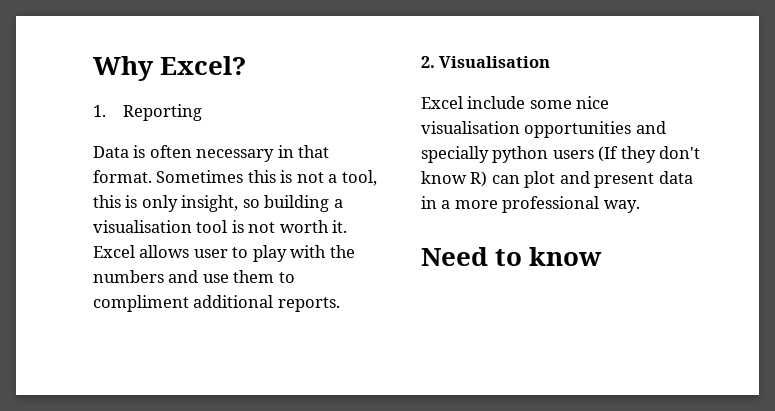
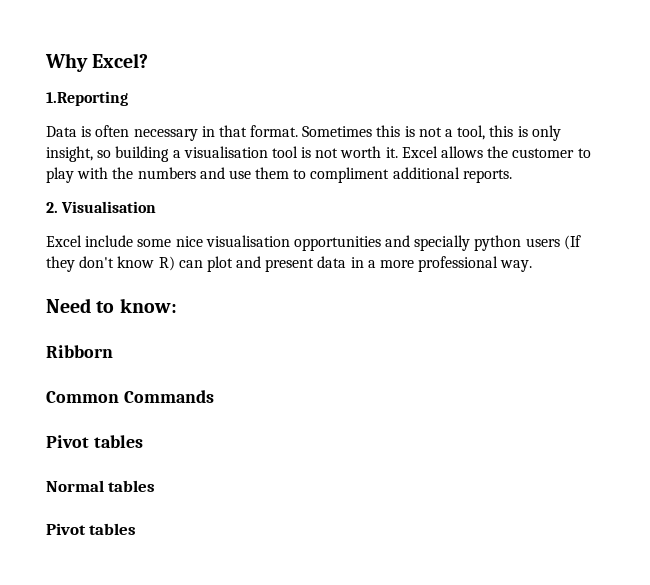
- 1. Reporting
+ 1.Reporting
- Excel allows user to play with the numbers and use them to compliment additional reports.
+ Excel allows the customer to play with the numbers and use them to compliment additional reports.
- Need to know
+ Need to know:
+ Ribborn
+ Common Commands
+ Pivot tables
+ Normal tables
+ Pivot tables

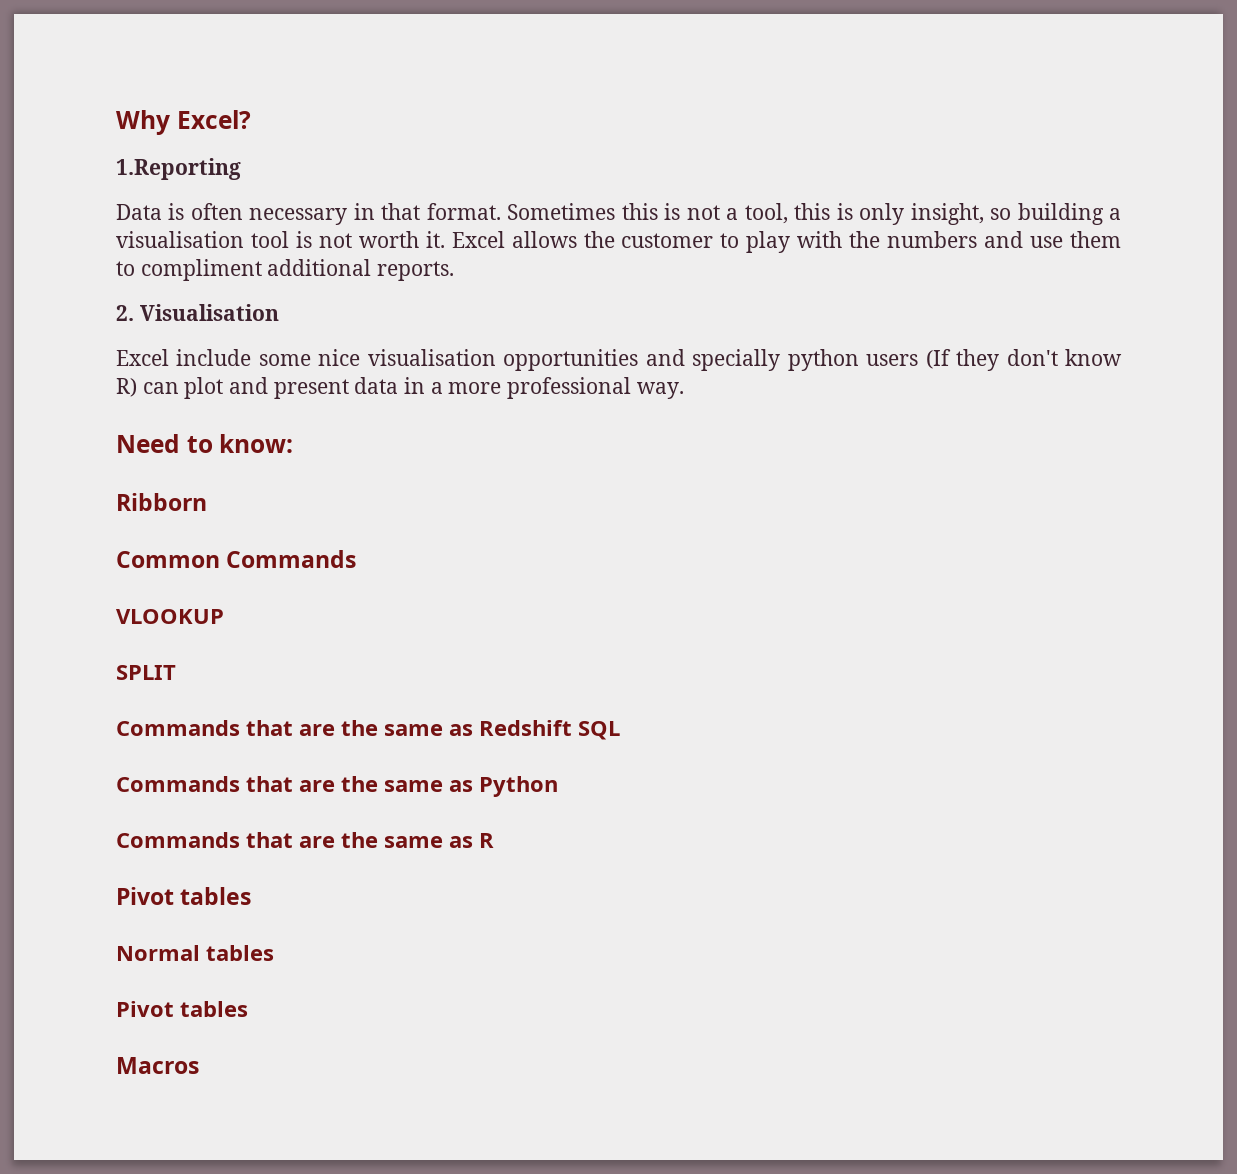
+ VLOOKUP
+ SPLIT
+ Commands that are the same as Redshift SQL
+ Commands that are the same as Python
+ Commands that are the same as R
+ Macros

